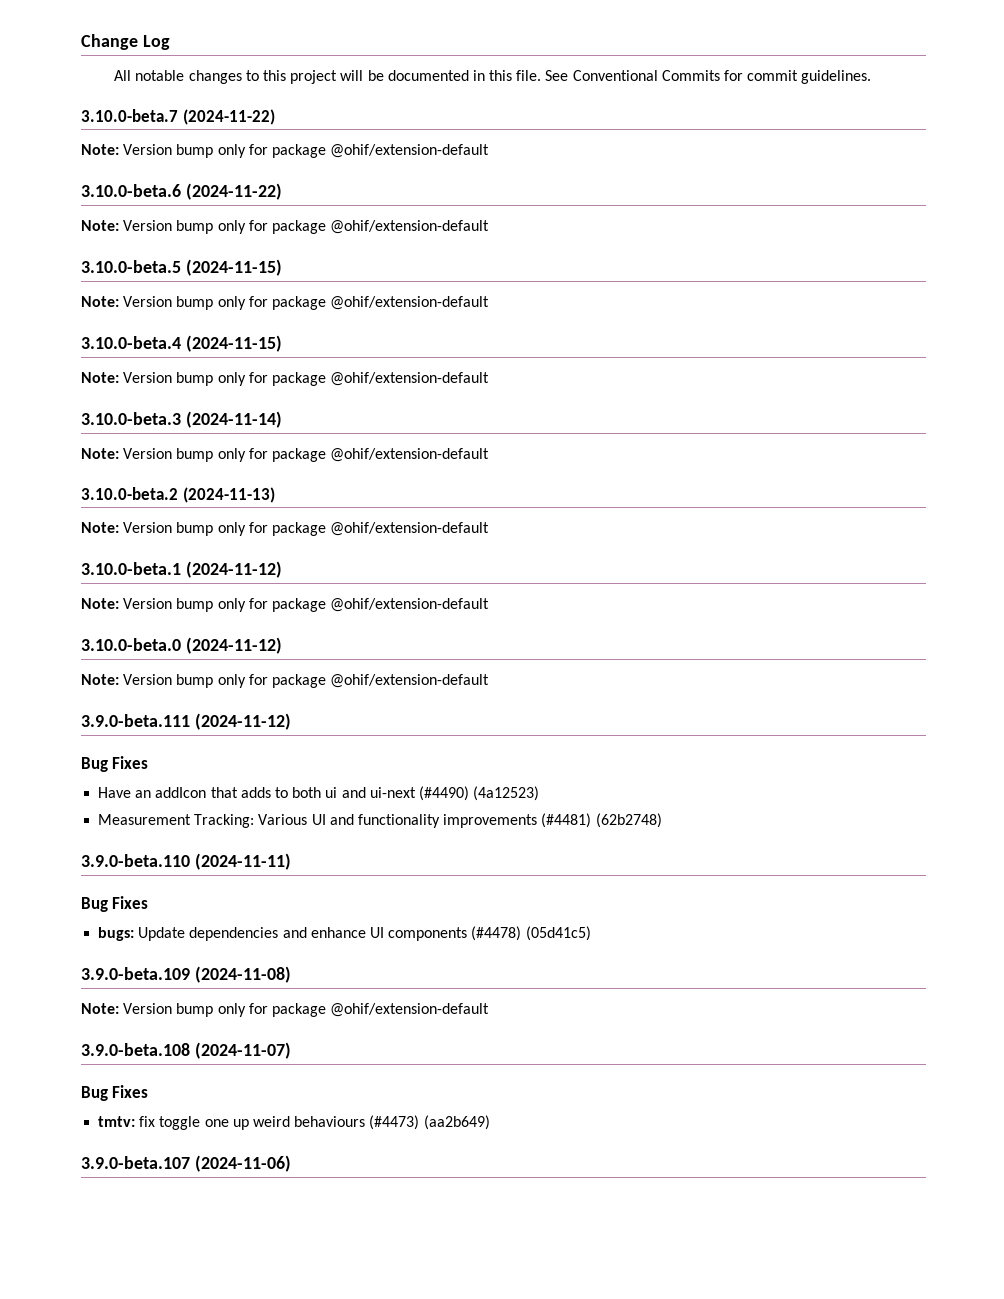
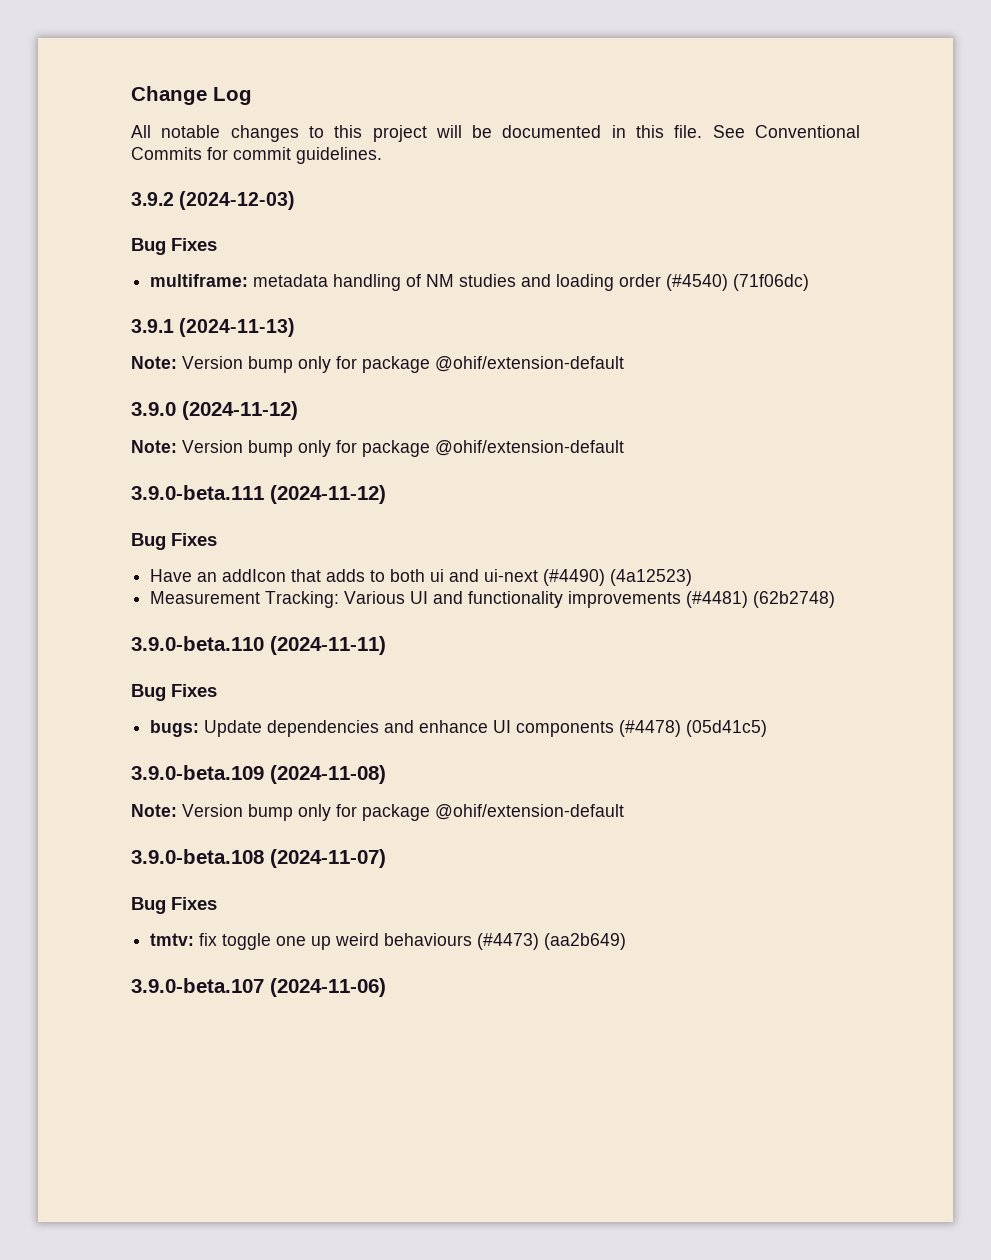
- 3.10.0-beta.7 (2024-11-22)
- Note: Version bump only for package @ohif/extension-default
- 3.10.0-beta.6 (2024-11-22)
- Note: Version bump only for package @ohif/extension-default
- 3.10.0-beta.5 (2024-11-15)
- Note: Version bump only for package @ohif/extension-default
- 3.10.0-beta.4 (2024-11-15)
- Note: Version bump only for package @ohif/extension-default
- 3.10.0-beta.3 (2024-11-14)
- Note: Version bump only for package @ohif/extension-default
- 3.10.0-beta.2 (2024-11-13)
+ 3.9.2 (2024-12-03)
+ Bug Fixes
+ multiframe: metadata handling of NM studies and loading order (#4540) (71f06dc)
+ 3.9.1 (2024-11-13)
- 3.10.0-beta.1 (2024-11-12)
- Note: Version bump only for package @ohif/extension-default
- 3.10.0-beta.0 (2024-11-12)
+ 3.9.0 (2024-11-12)

